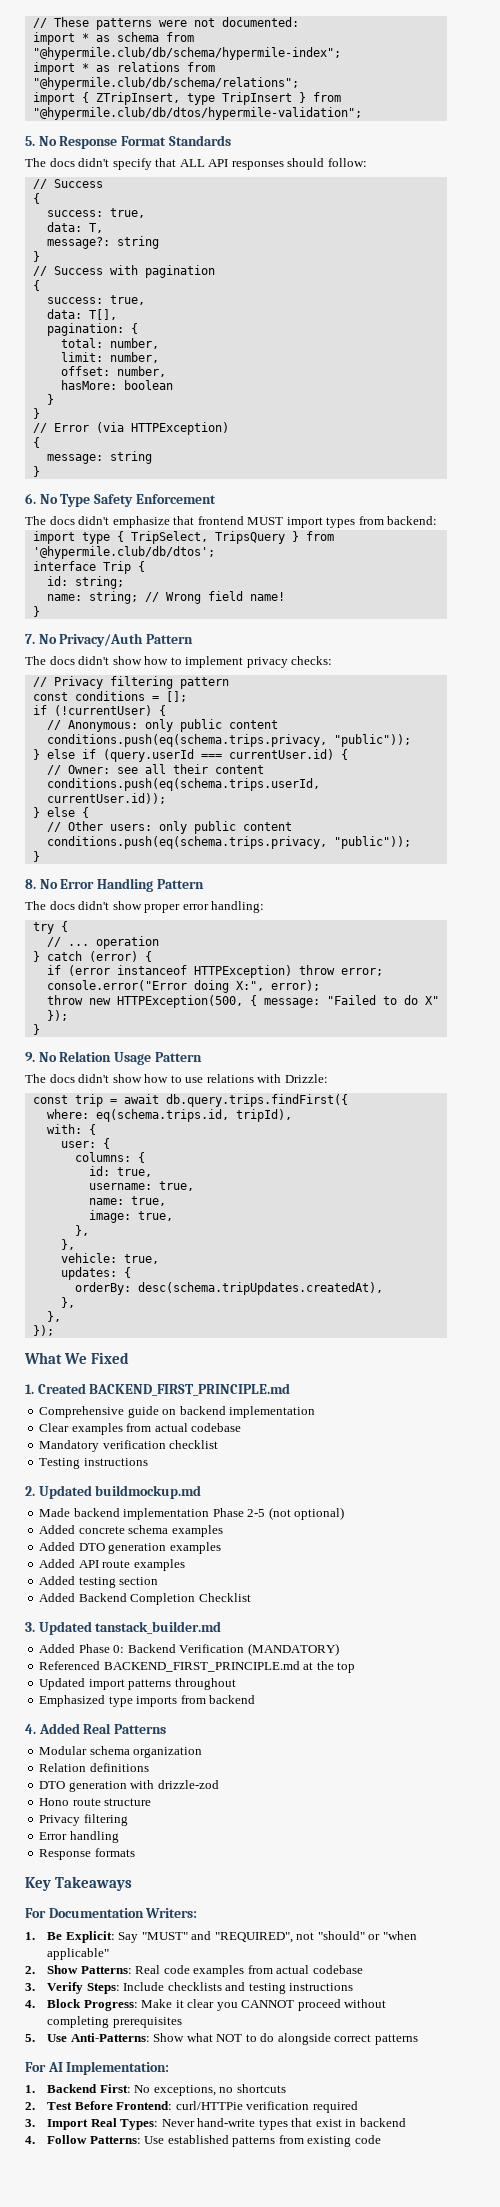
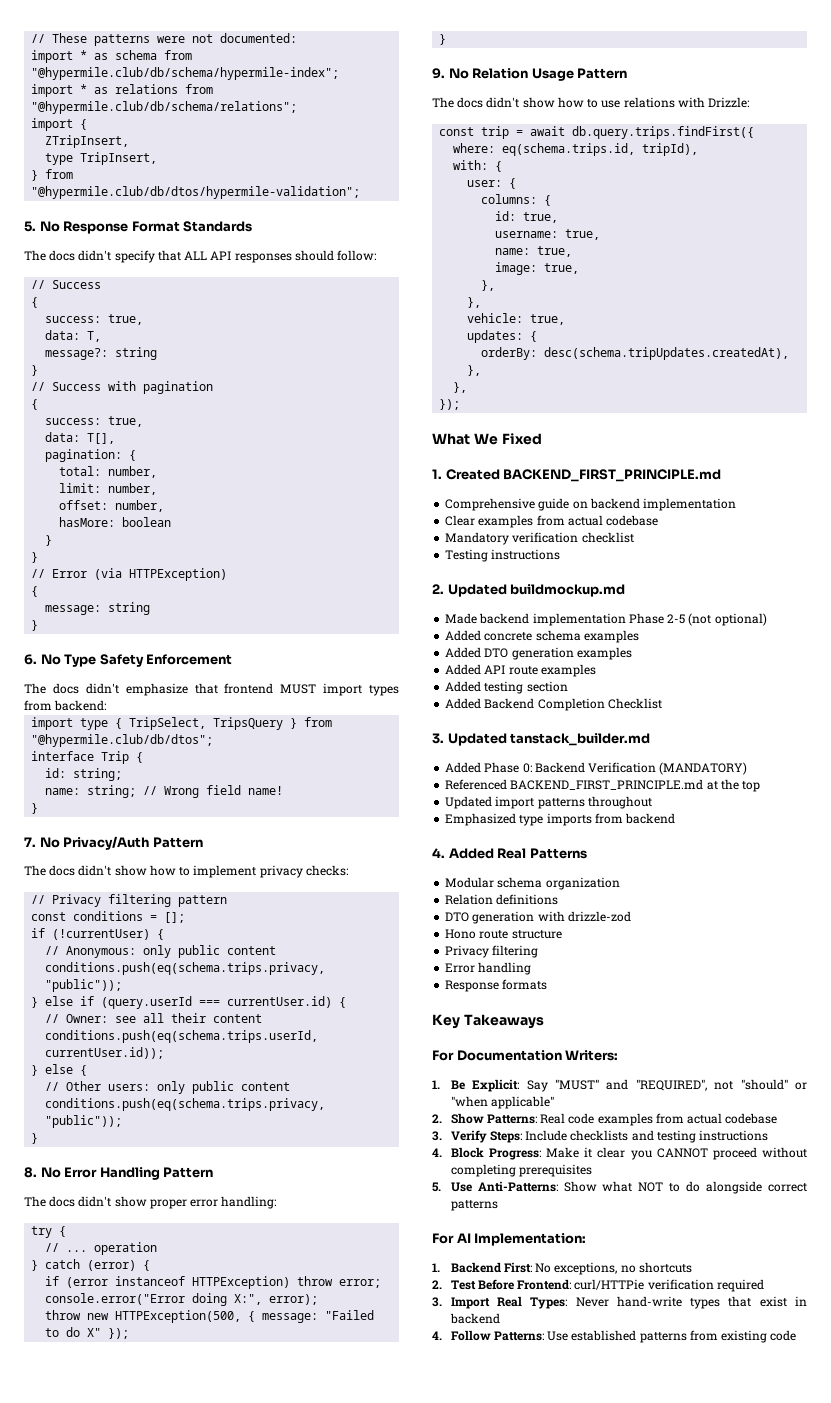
- import { ZTripInsert, type TripInsert } from "@hypermile.club/db/dtos/hypermile-validation";
+ import {
+ ZTripInsert,
+ type TripInsert,
+ } from "@hypermile.club/db/dtos/hypermile-validation";
- import type { TripSelect, TripsQuery } from '@hypermile.club/db/dtos';
+ import type { TripSelect, TripsQuery } from "@hypermile.club/db/dtos";

